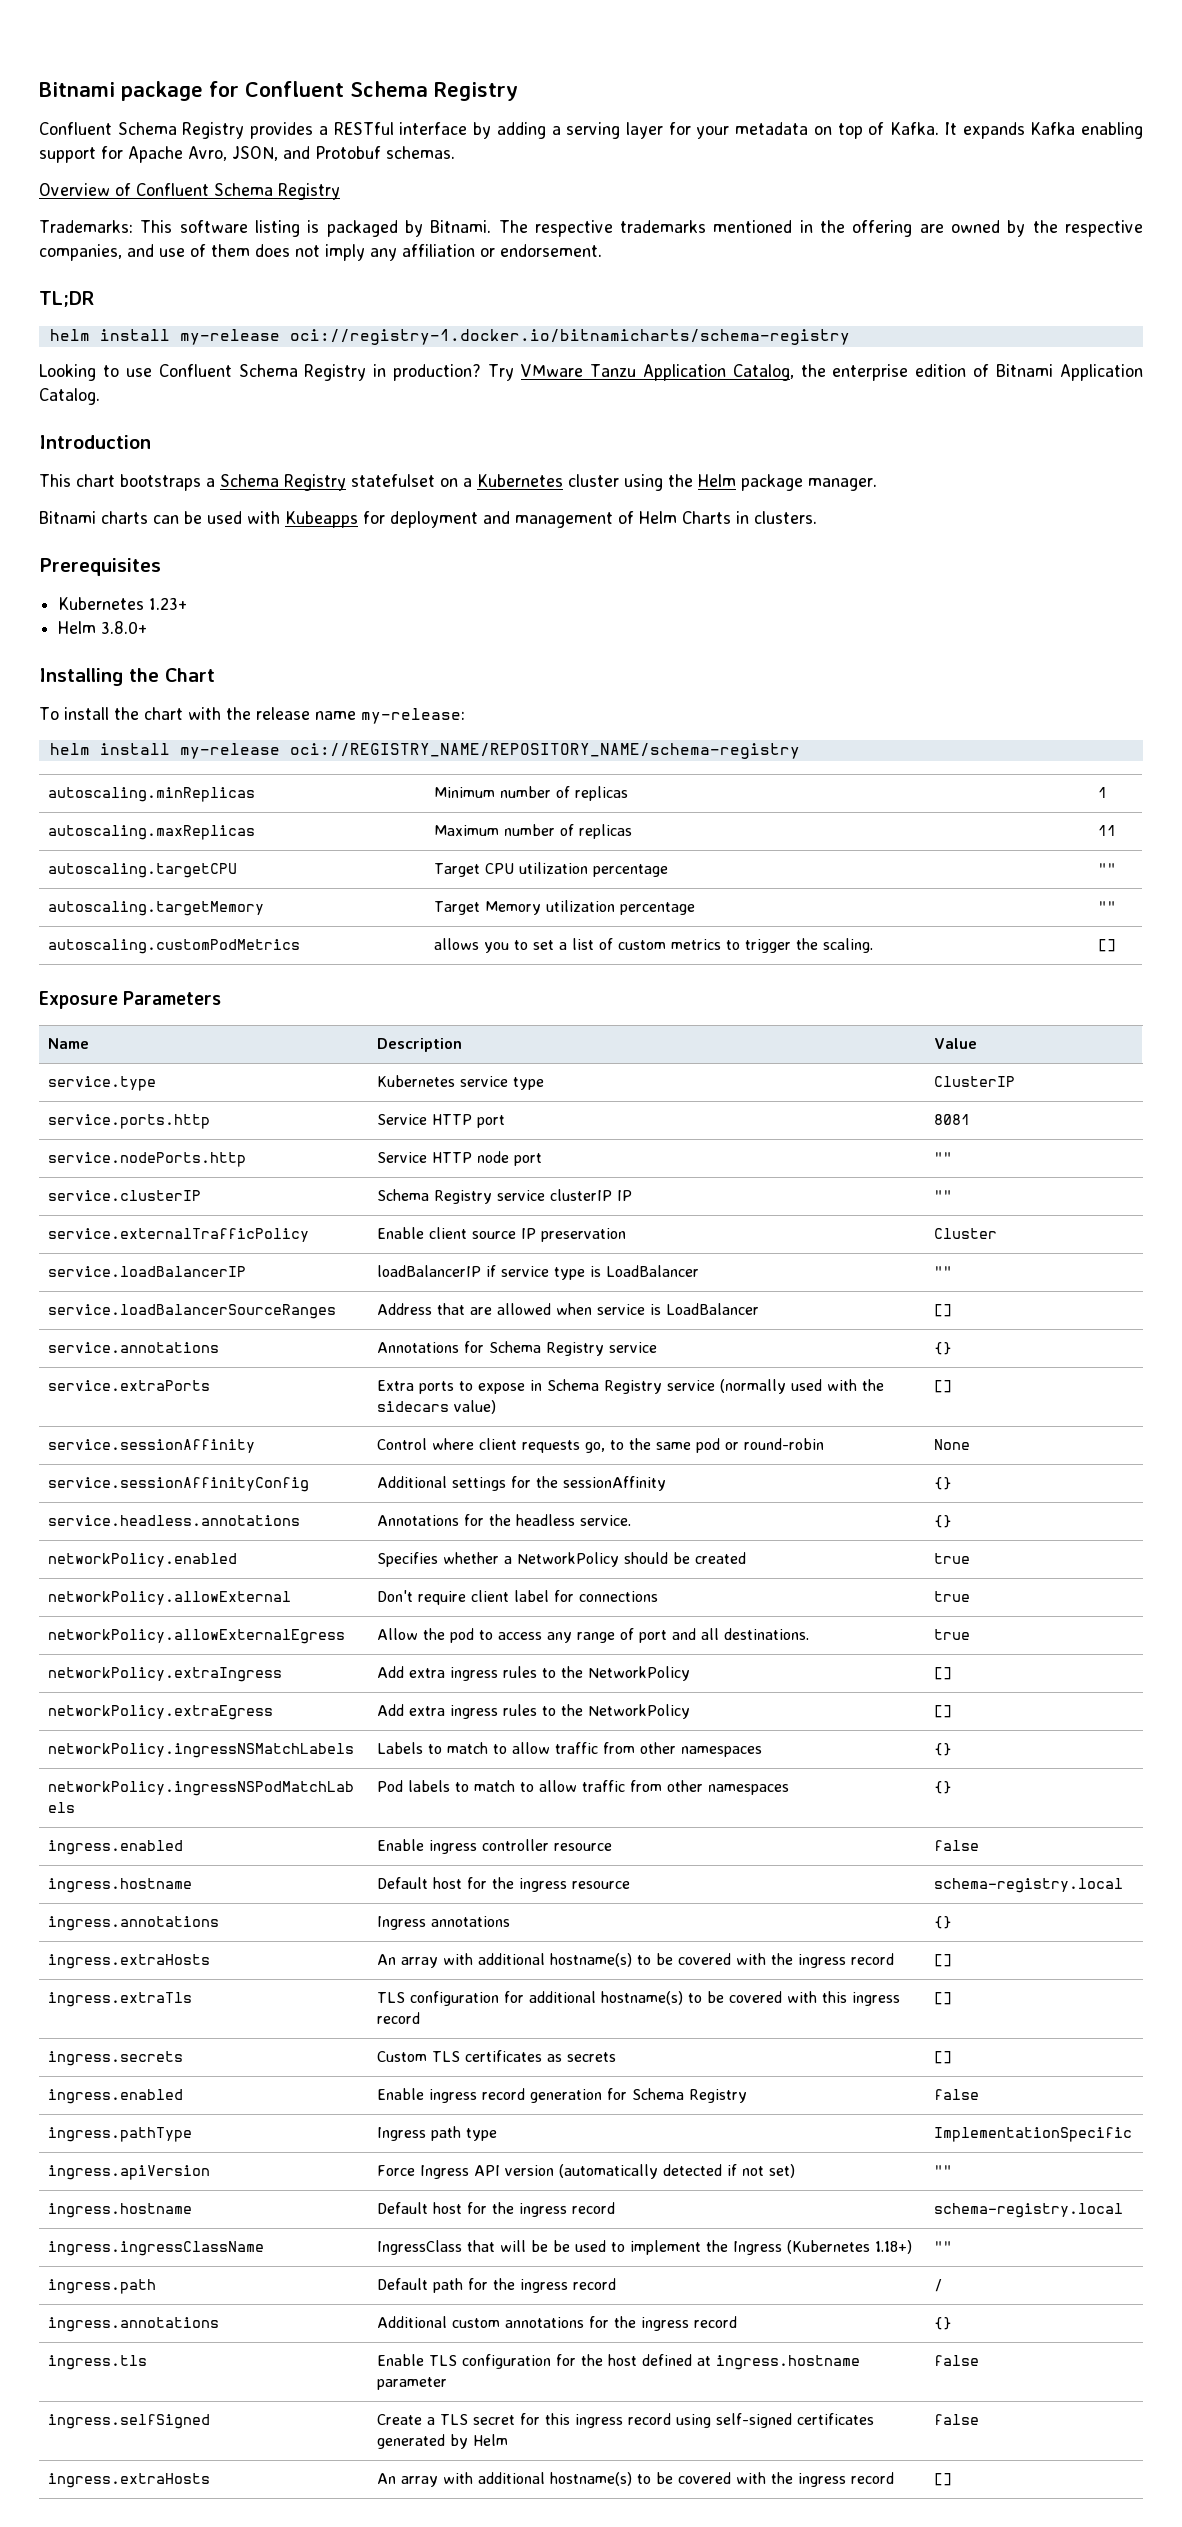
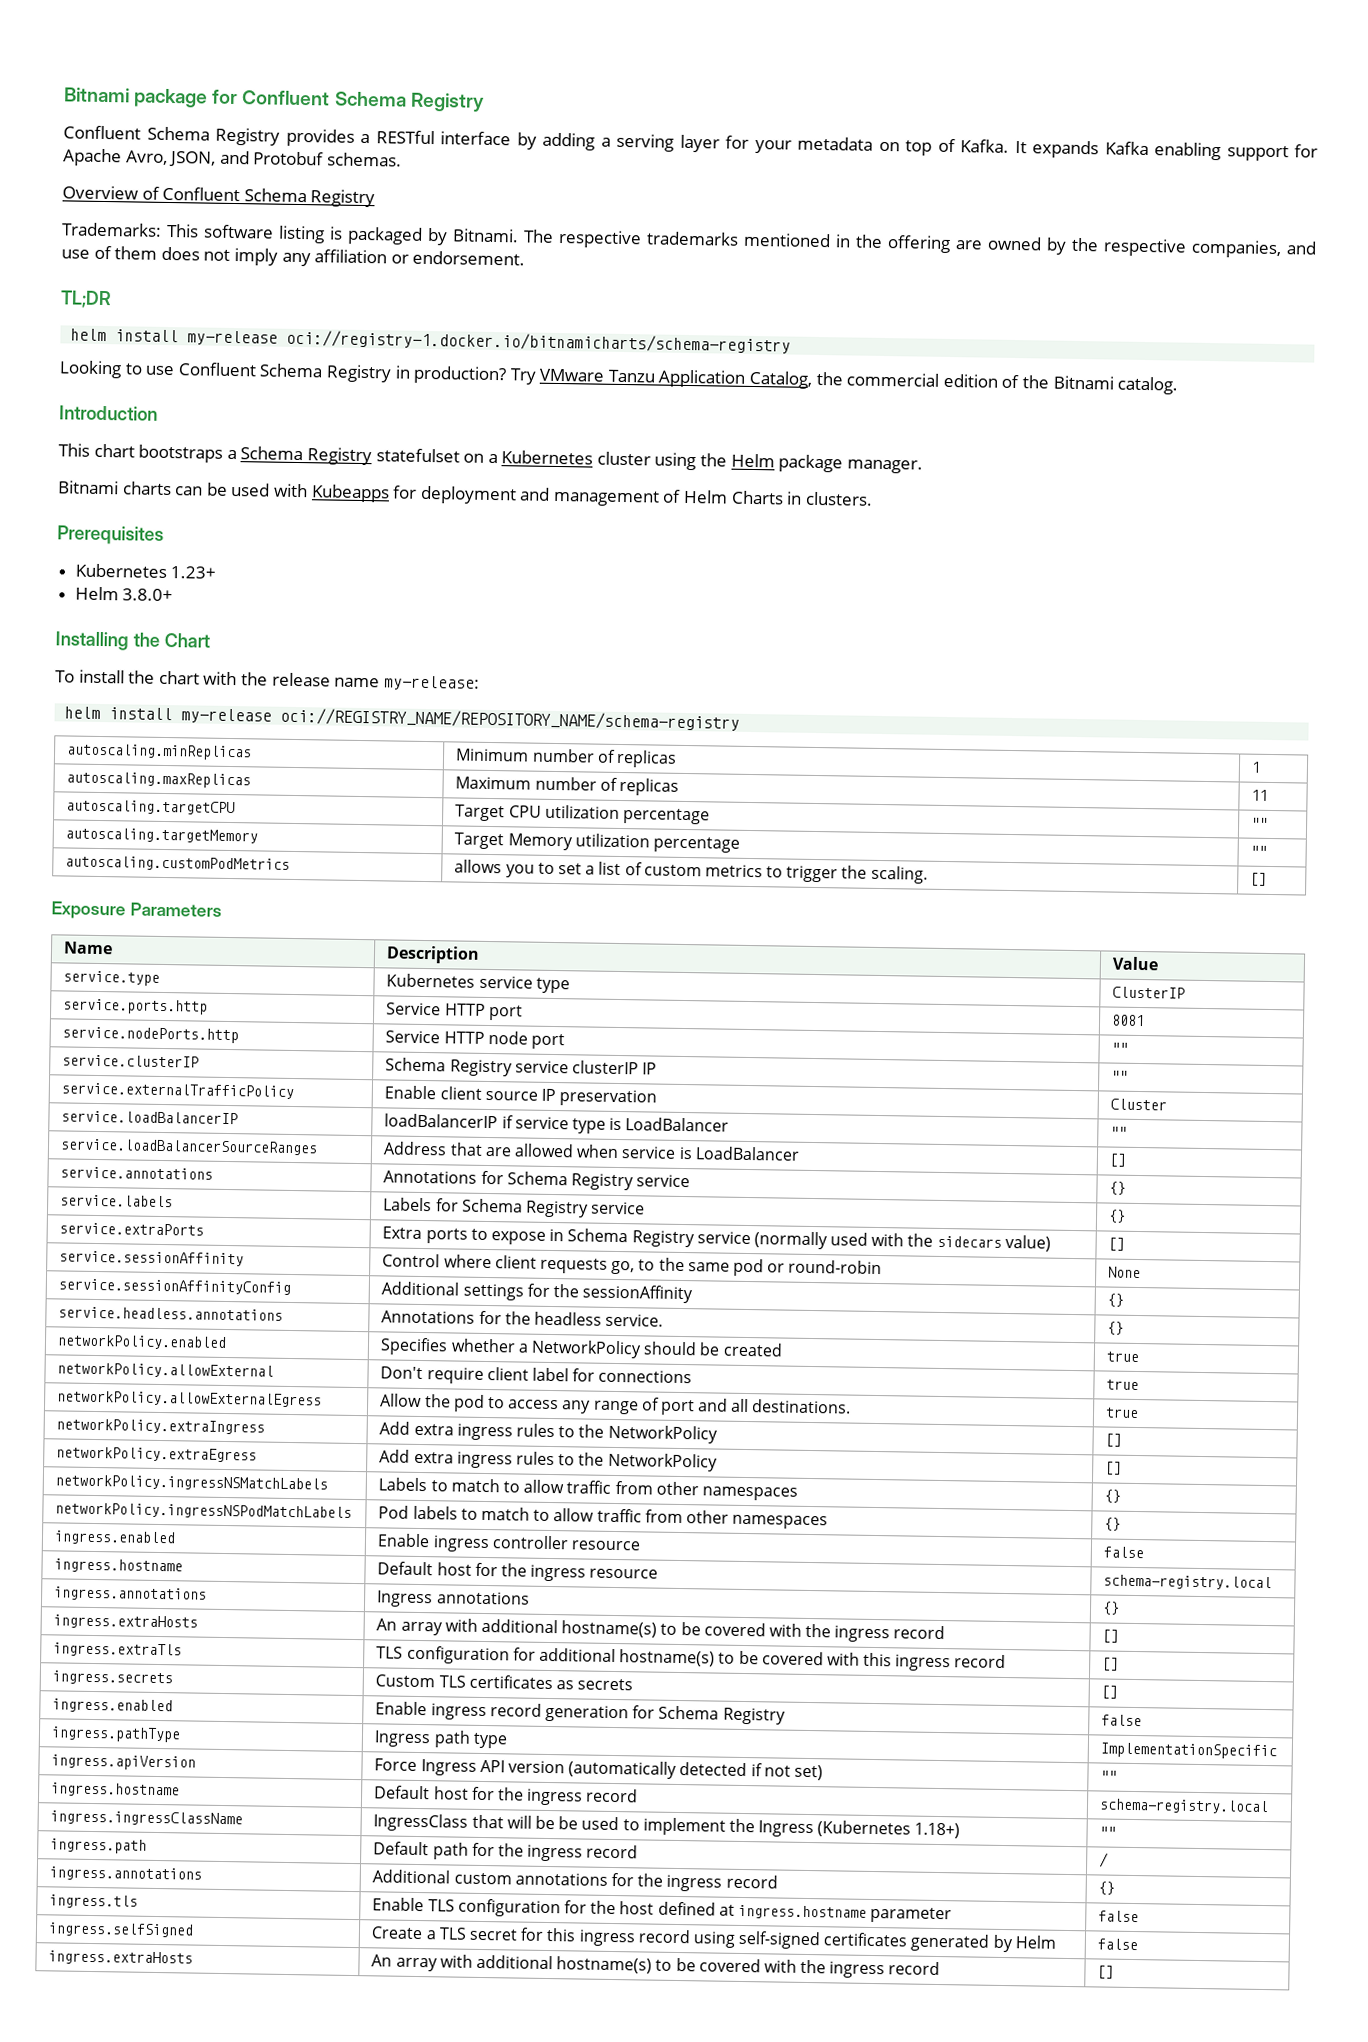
- Try VMware Tanzu Application Catalog, the enterprise edition of Bitnami Application Catalog.
+ Try VMware Tanzu Application Catalog, the commercial edition of the Bitnami catalog.
+ service.labels | Labels for Schema Registry service | {}

